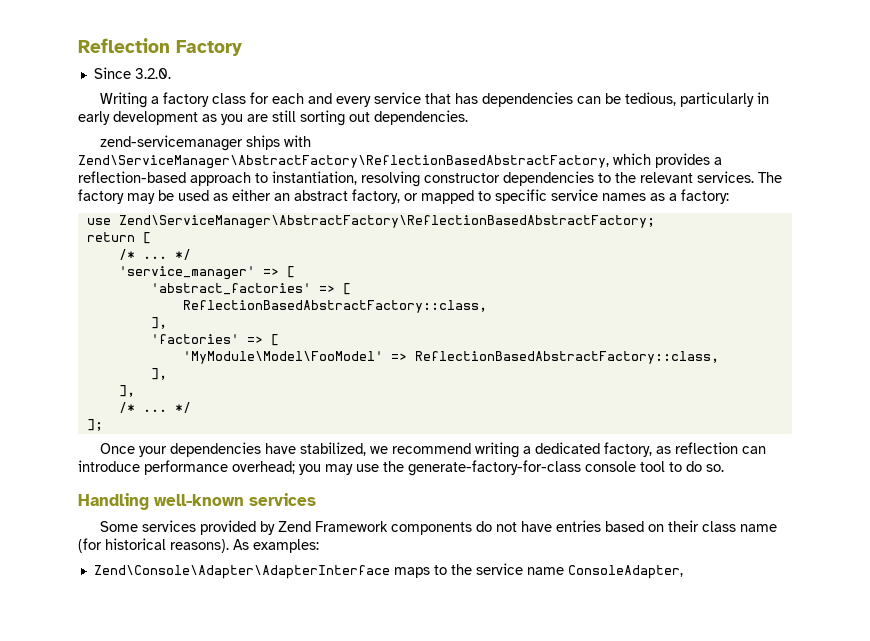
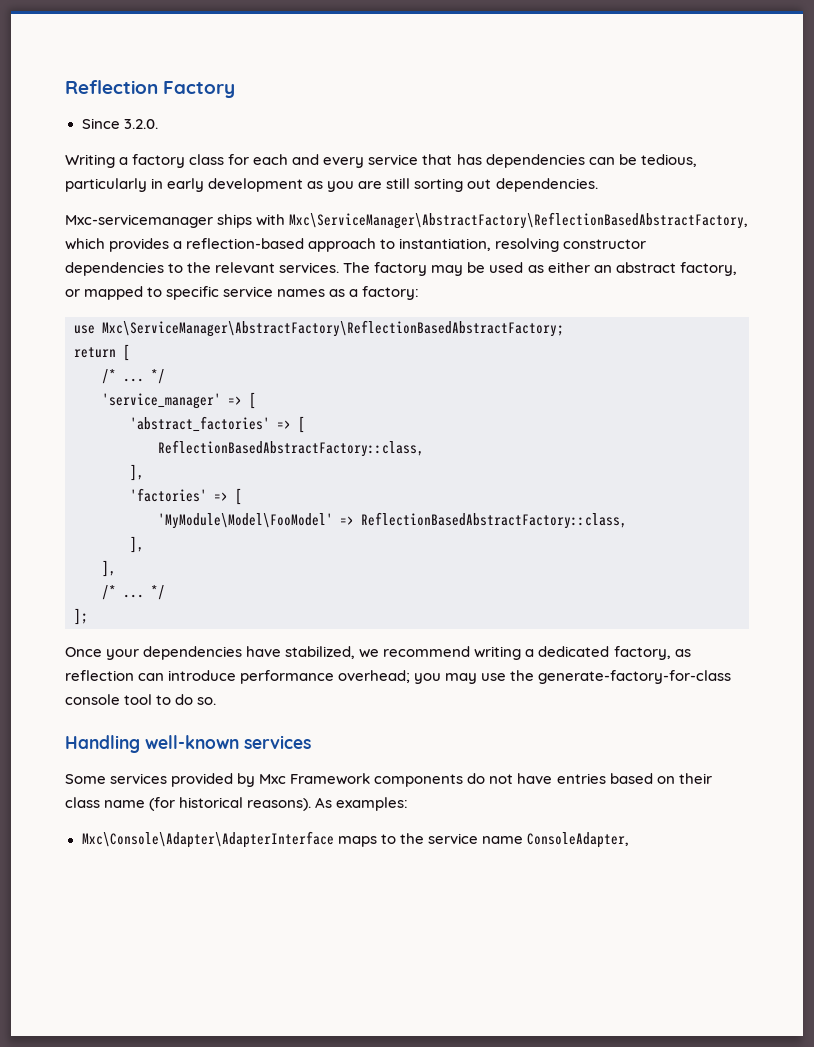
- zend-servicemanager ships with Zend\ServiceManager\AbstractFactory\ReflectionBasedAbstractFactory, which provides a reflection-based approach to instantiation, resolving constructor dependencies to the relevant services.
+ Mxc-servicemanager ships with Mxc\ServiceManager\AbstractFactory\ReflectionBasedAbstractFactory, which provides a reflection-based approach to instantiation, resolving constructor dependencies to the relevant services.
- use Zend\ServiceManager\AbstractFactory\ReflectionBasedAbstractFactory;
+ use Mxc\ServiceManager\AbstractFactory\ReflectionBasedAbstractFactory;
- Some services provided by Zend Framework components do not have entries based on their class name (for historical reasons).
+ Some services provided by Mxc Framework components do not have entries based on their class name (for historical reasons).
- Zend\Console\Adapter\AdapterInterface maps to the service name ConsoleAdapter,
+ Mxc\Console\Adapter\AdapterInterface maps to the service name ConsoleAdapter,

